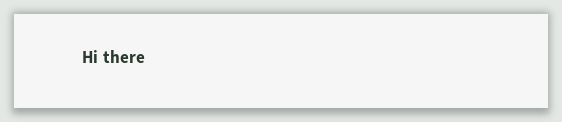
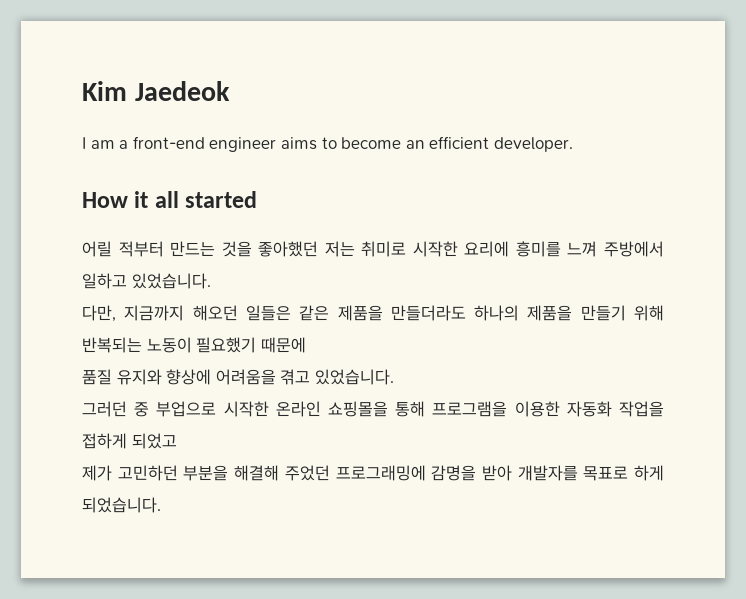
- Hi there
+ Kim Jaedeok
+ I am a front-end engineer aims to become an efficient developer.
+ How it all started
+ 어릴 적부터 만드는 것을 좋아했던 저는 취미로 시작한 요리에 흥미를 느껴 주방에서 일하고 있었습니다.
+ 다만, 지금까지 해오던 일들은 같은 제품을 만들더라도 하나의 제품을 만들기 위해 반복되는 노동이 필요했기 때문에
+ 품질 유지와 향상에 어려움을 겪고 있었습니다.
+ 그러던 중 부업으로 시작한 온라인 쇼핑몰을 통해 프로그램을 이용한 자동화 작업을 접하게 되었고
+ 제가 고민하던 부분을 해결해 주었던 프로그래밍에 감명을 받아 개발자를 목표로 하게 되었습니다.

